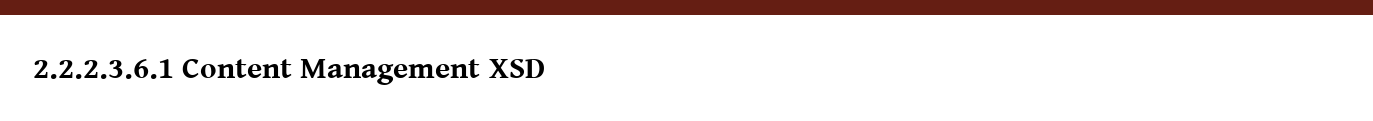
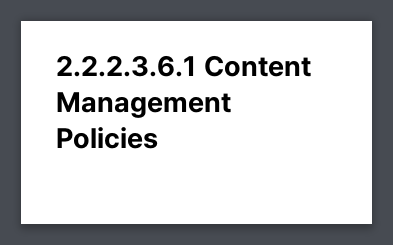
- 2.2.2.3.6.1 Content Management XSD
+ 2.2.2.3.6.1 Content Management Policies

